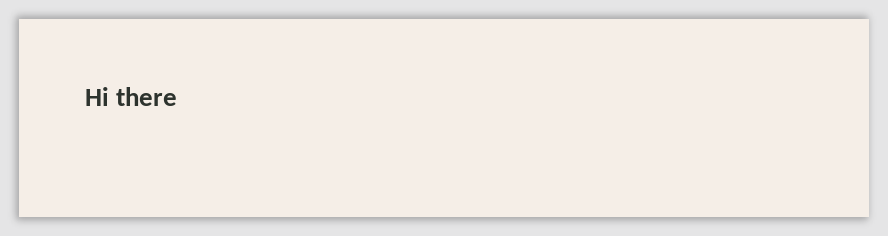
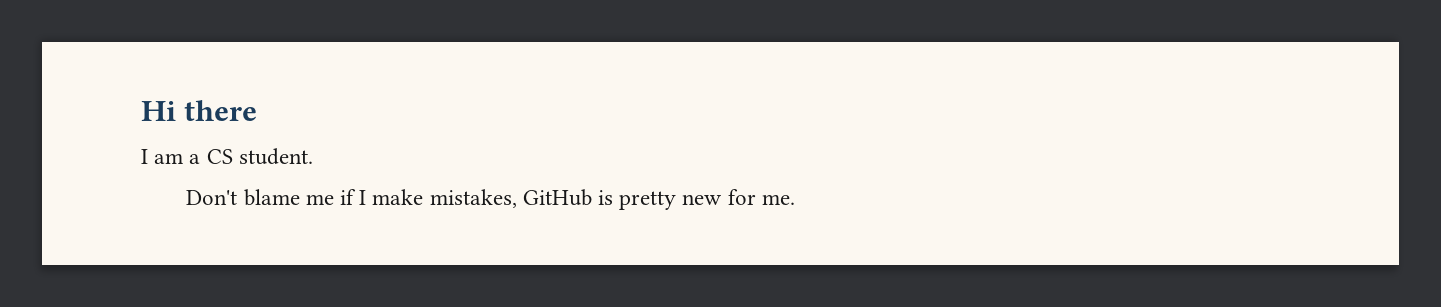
+ I am a CS student.
+ Don't blame me if I make mistakes, GitHub is pretty new for me.

